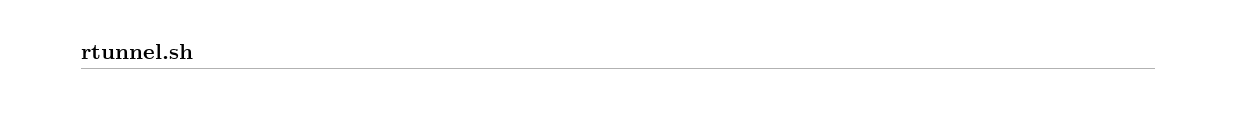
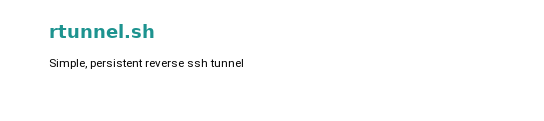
+ Simple, persistent reverse ssh tunnel

